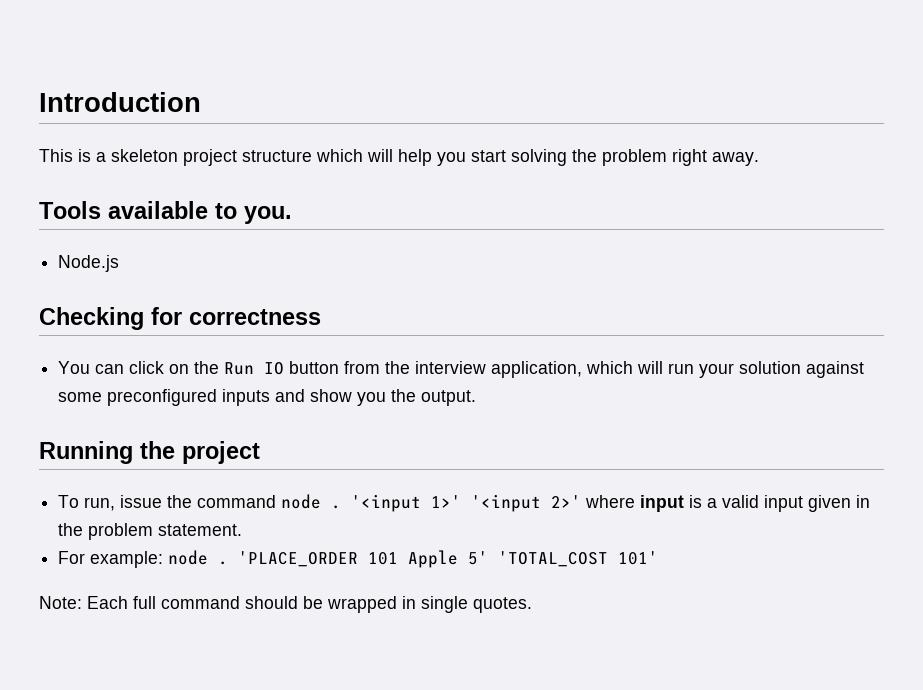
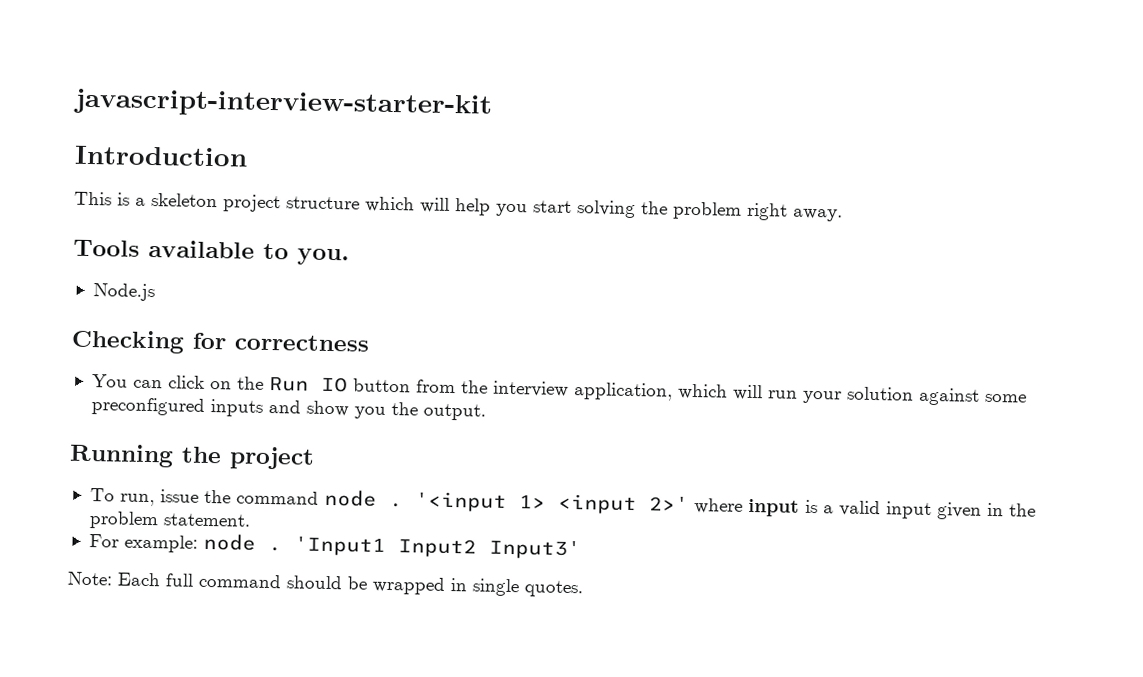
+ javascript-interview-starter-kit
- '<input 1>' '<input 2>' where input is a valid input given in the problem statement.
+ '<input 1> <input 2>' where input is a valid input given in the problem statement.
- 'PLACE_ORDER 101 Apple 5' 'TOTAL_COST 101'
+ 'Input1 Input2 Input3'

